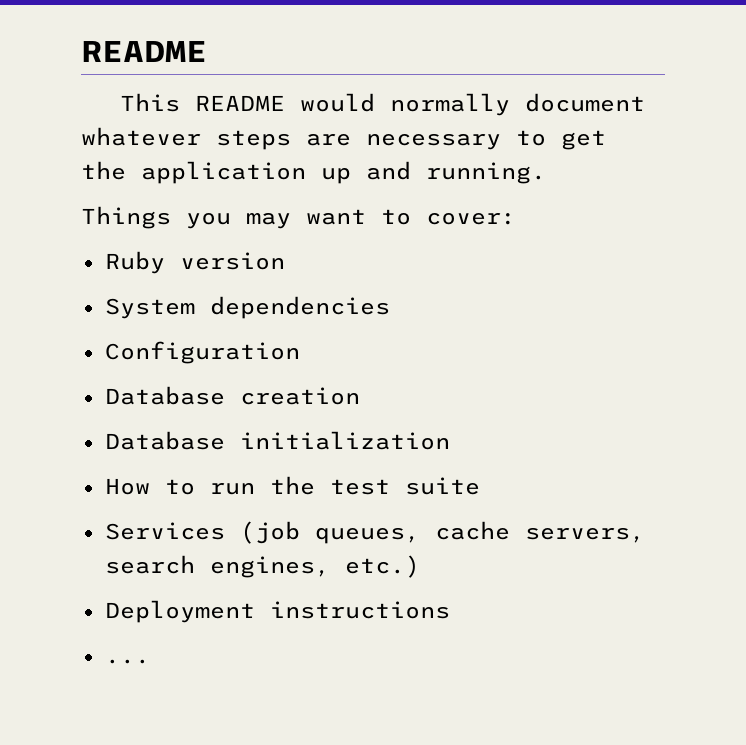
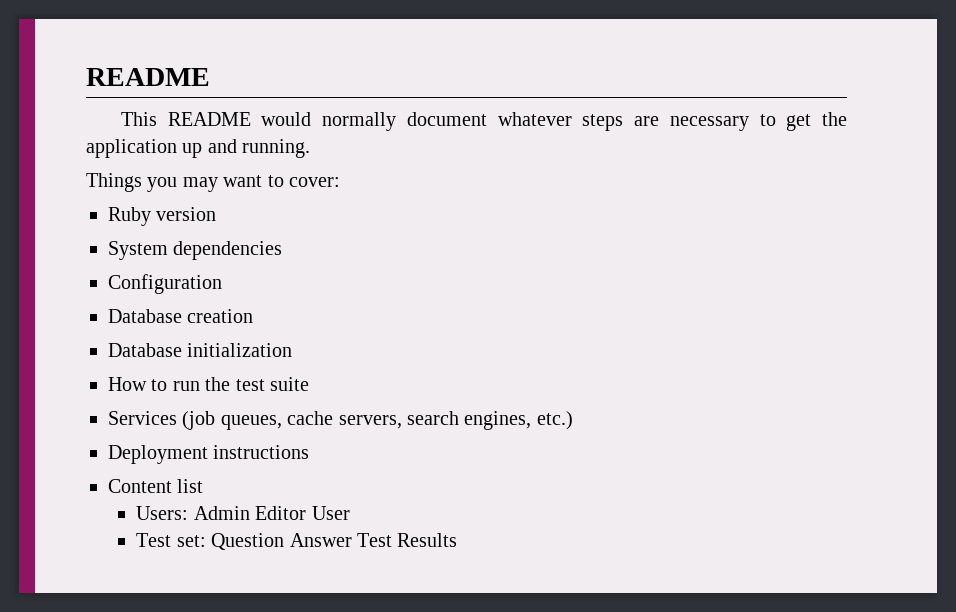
- ...
+ Content list
+ Users: Admin Editor User
+ Test set: Question Answer Test Results

